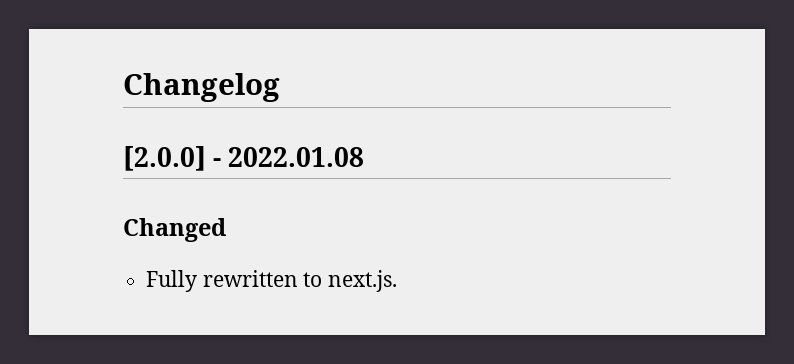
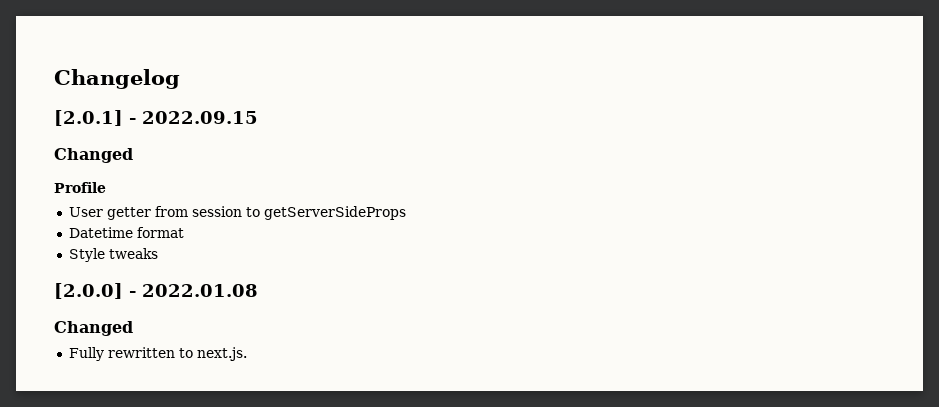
+ [2.0.1] - 2022.09.15
+ Changed
+ Profile
+ User getter from session to getServerSideProps
+ Datetime format
+ Style tweaks

